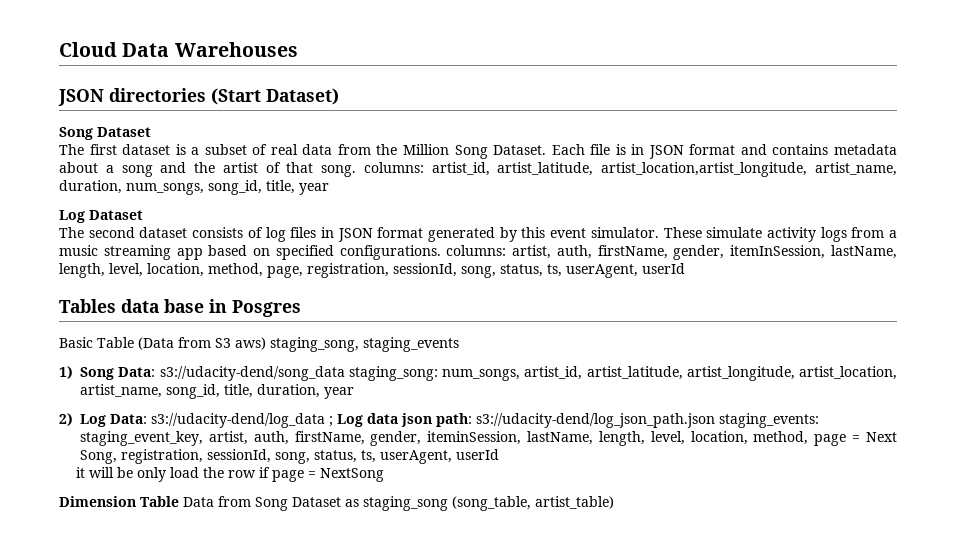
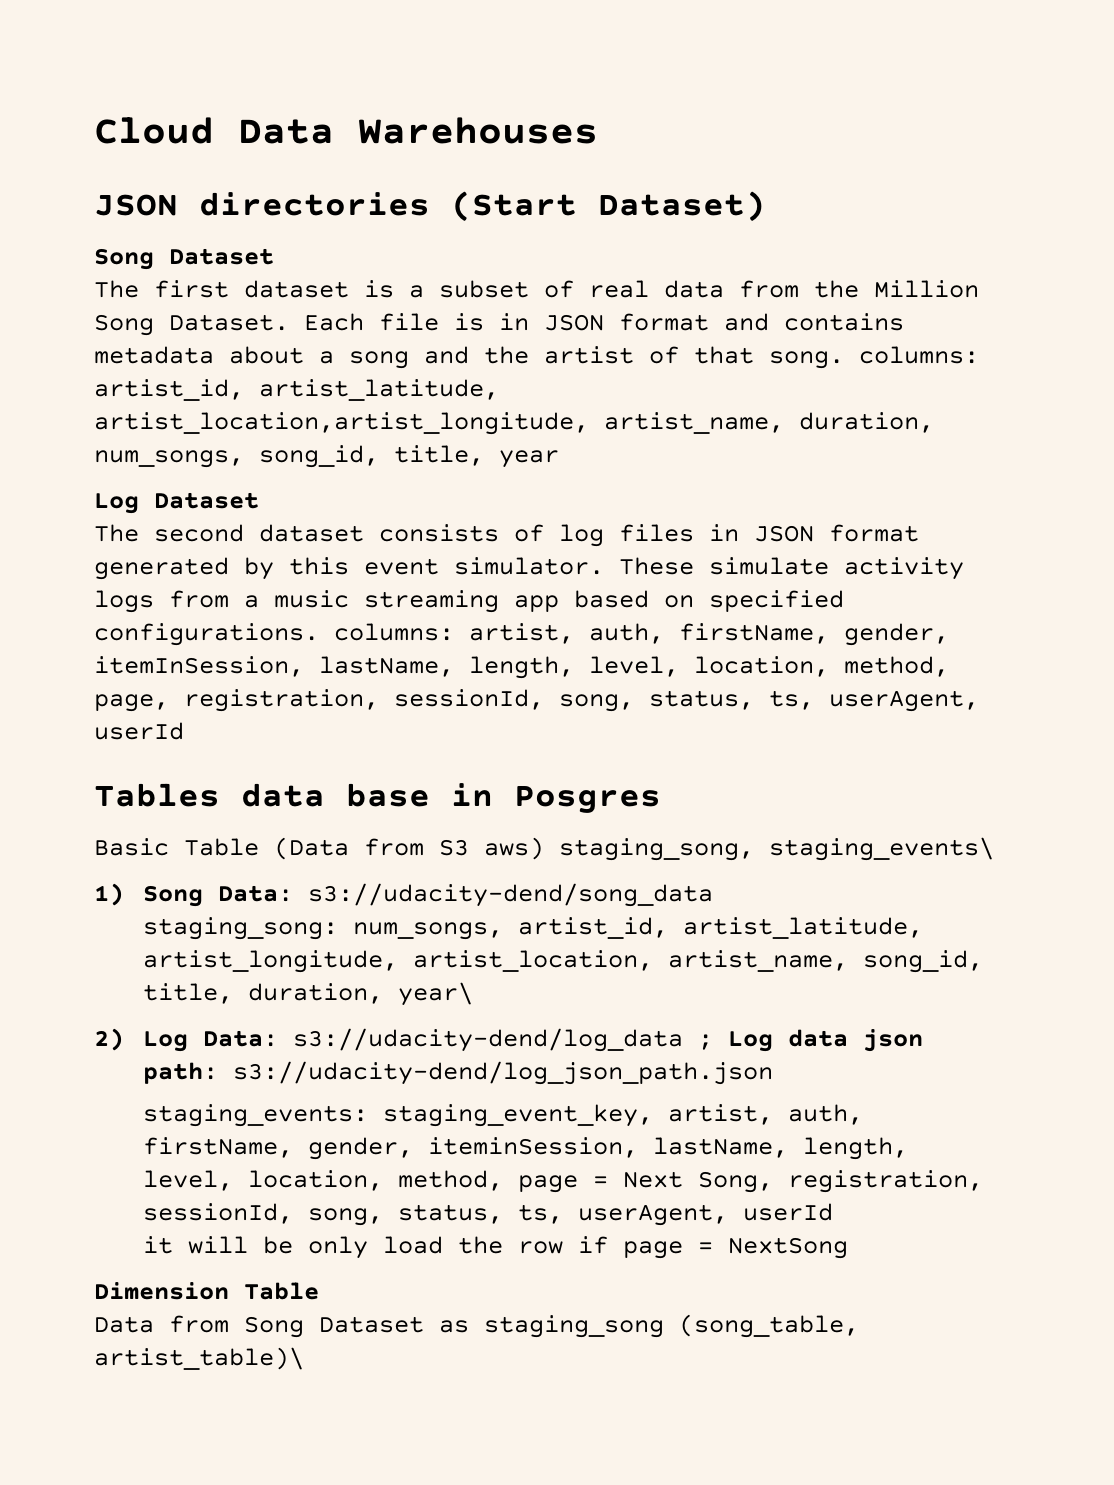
- Basic Table (Data from S3 aws) staging_song, staging_events
+ Basic Table (Data from S3 aws) staging_song, staging_events\
- 1) Song Data: s3://udacity-dend/song_data staging_song: num_songs, artist_id, artist_latitude, artist_longitude, artist_location, artist_name, song_id, title, duration, year
+ 1) Song Data: s3://udacity-dend/song_data
+ staging_song: num_songs, artist_id, artist_latitude, artist_longitude, artist_location, artist_name, song_id, title, duration, year\
- 2) Log Data: s3://udacity-dend/log_data ; Log data json path: s3://udacity-dend/log_json_path.json staging_events: staging_event_key, artist, auth, firstName, gender, iteminSession, lastName, length, level, location, method, page = Next Song, registration, sessionId, song, status, ts, userAgent, userId
+ 2) Log Data: s3://udacity-dend/log_data ; Log data json path: s3://udacity-dend/log_json_path.json
+ staging_events: staging_event_key, artist, auth, firstName, gender, iteminSession, lastName, length, level, location, method, page = Next Song, registration, sessionId, song, status, ts, userAgent, userId
- Dimension Table Data from Song Dataset as staging_song (song_table, artist_table)
+ Dimension Table
+ Data from Song Dataset as staging_song (song_table, artist_table)\

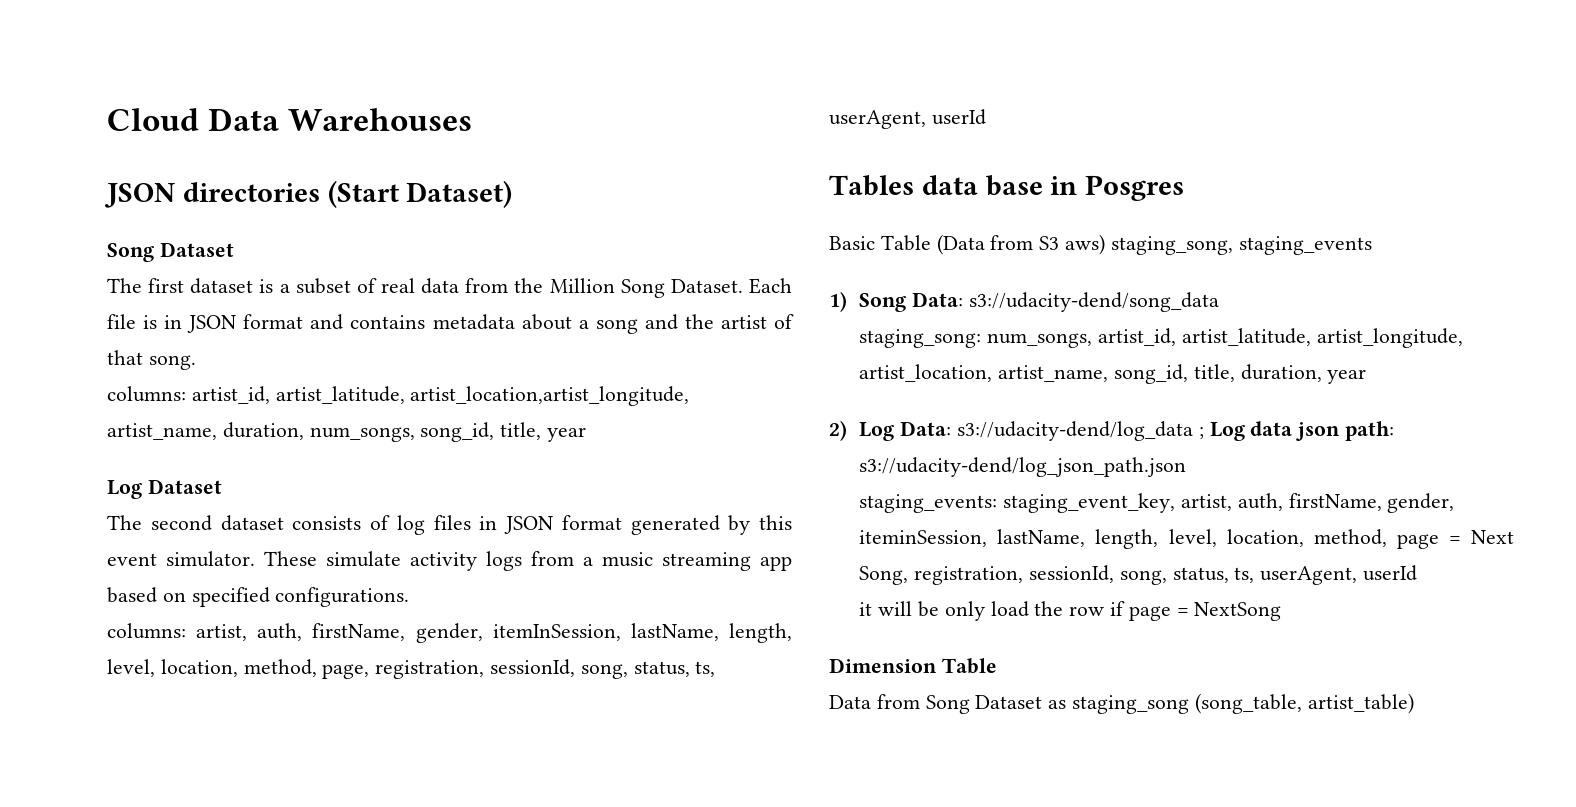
- Each file is in JSON format and contains metadata about a song and the artist of that song. columns: artist_id, artist_latitude, artist_location,artist_longitude, artist_name, duration, num_songs, song_id, title, year
+ Each file is in JSON format and contains metadata about a song and the artist of that song.
+ columns: artist_id, artist_latitude, artist_location,artist_longitude, artist_name, duration, num_songs, song_id, title, year
- These simulate activity logs from a music streaming app based on specified configurations. columns: artist, auth, firstName, gender, itemInSession, lastName, length, level, location, method, page, registration, sessionId, song, status, ts, userAgent, userId
+ These simulate activity logs from a music streaming app based on specified configurations.
+ columns: artist, auth, firstName, gender, itemInSession, lastName, length, level, location, method, page, registration, sessionId, song, status, ts, userAgent, userId
- Basic Table (Data from S3 aws) staging_song, staging_events\
+ Basic Table (Data from S3 aws) staging_song, staging_events
- staging_song: num_songs, artist_id, artist_latitude, artist_longitude, artist_location, artist_name, song_id, title, duration, year\
+ staging_song: num_songs, artist_id, artist_latitude, artist_longitude, artist_location, artist_name, song_id, title, duration, year
- Data from Song Dataset as staging_song (song_table, artist_table)\
+ Data from Song Dataset as staging_song (song_table, artist_table)

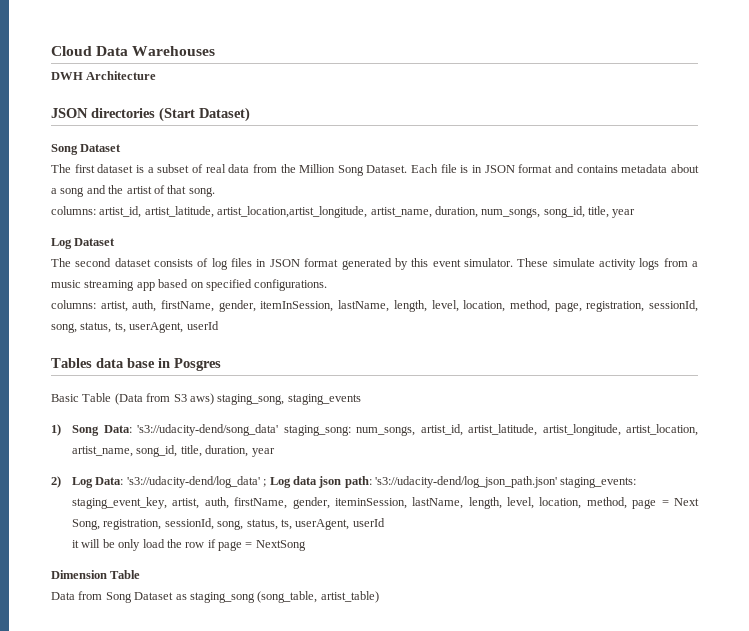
+ DWH Architecture
- 1) Song Data: s3://udacity-dend/song_data
- staging_song: num_songs, artist_id, artist_latitude, artist_longitude, artist_location, artist_name, song_id, title, duration, year
+ 1) Song Data: 's3://udacity-dend/song_data' staging_song: num_songs, artist_id, artist_latitude, artist_longitude, artist_location, artist_name, song_id, title, duration, year
- 2) Log Data: s3://udacity-dend/log_data ; Log data json path: s3://udacity-dend/log_json_path.json
- staging_events: staging_event_key, artist, auth, firstName, gender, iteminSession, lastName, length, level, location, method, page = Next Song, registration, sessionId, song, status, ts, userAgent, userId
+ 2) Log Data: 's3://udacity-dend/log_data' ; Log data json path: 's3://udacity-dend/log_json_path.json' staging_events: staging_event_key, artist, auth, firstName, gender, iteminSession, lastName, length, level, location, method, page = Next Song, registration, sessionId, song, status, ts, userAgent, userId

